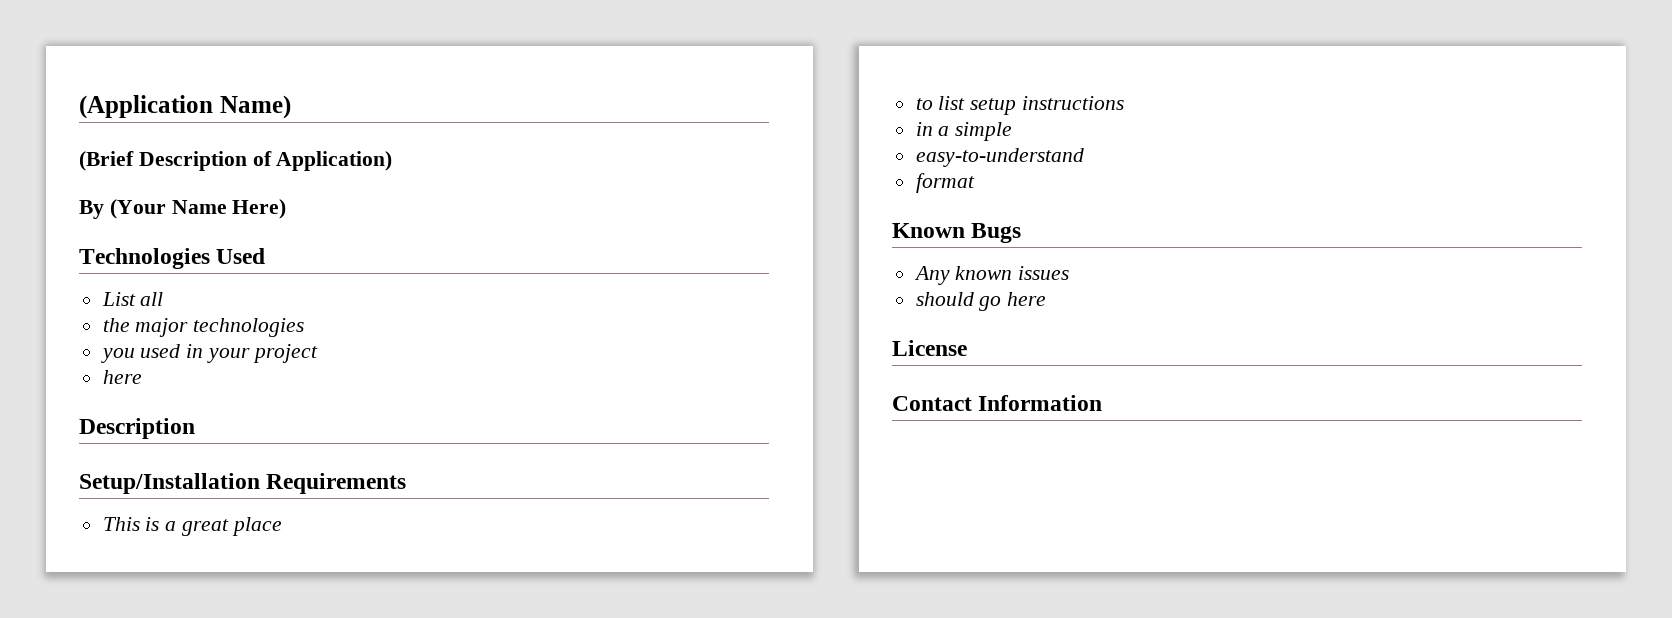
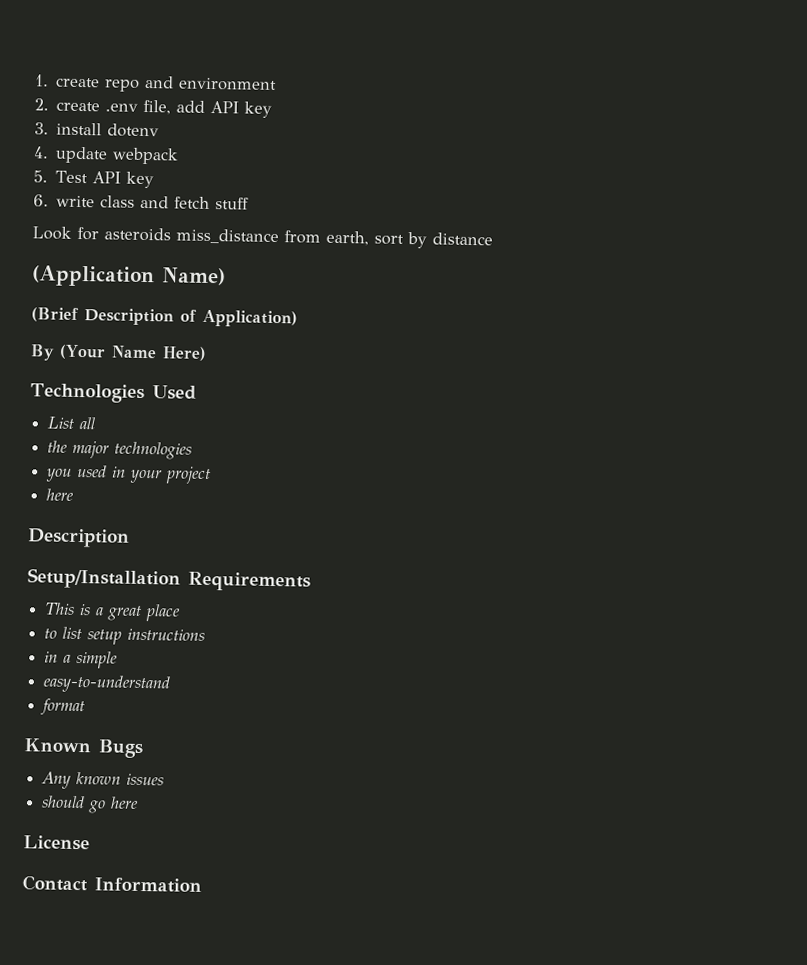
+ 1. create repo and environment
+ 2. create .env file, add API key
+ 3. install dotenv
+ 4. update webpack
+ 5. Test API key
+ 6. write class and fetch stuff
+ Look for asteroids miss_distance from earth, sort by distance

